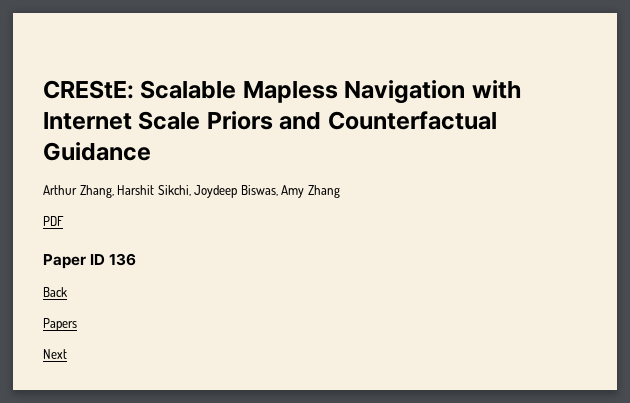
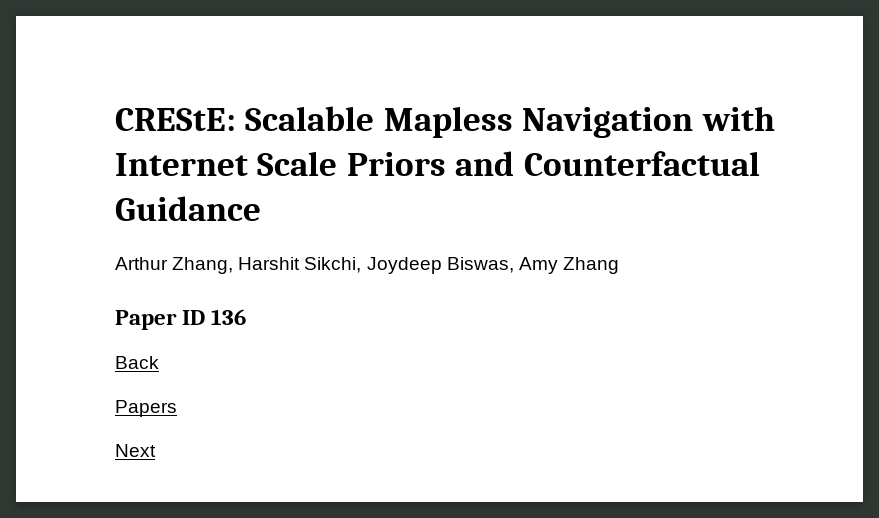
- PDF

